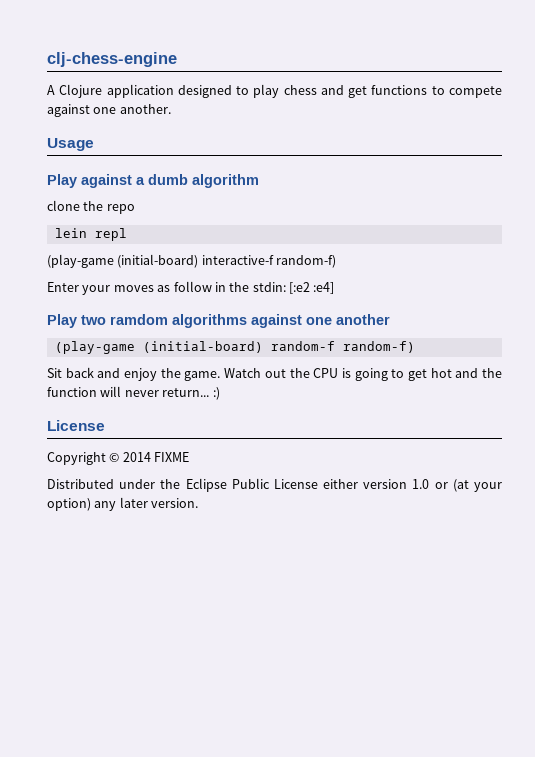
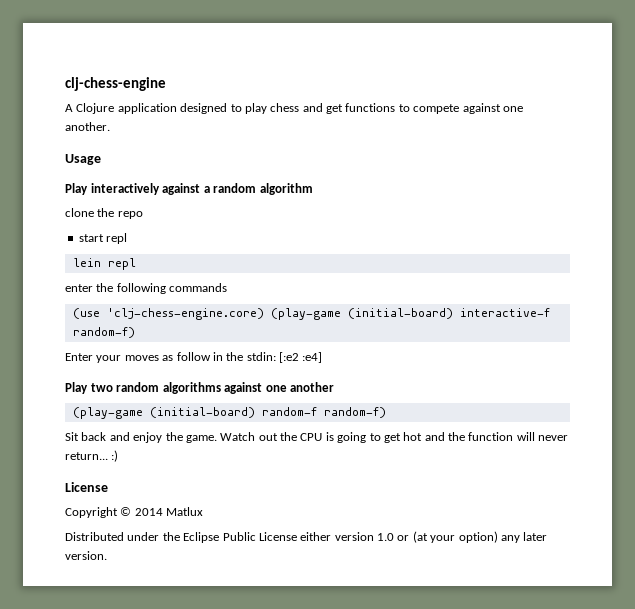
- Play against a dumb algorithm
+ Play interactively against a random algorithm
+ start repl
- (play-game (initial-board) interactive-f random-f)
+ enter the following commands
+ (use 'clj-chess-engine.core) (play-game (initial-board) interactive-f random-f)
- Play two ramdom algorithms against one another
+ Play two random algorithms against one another
- Copyright © 2014 FIXME
+ Copyright © 2014 Matlux

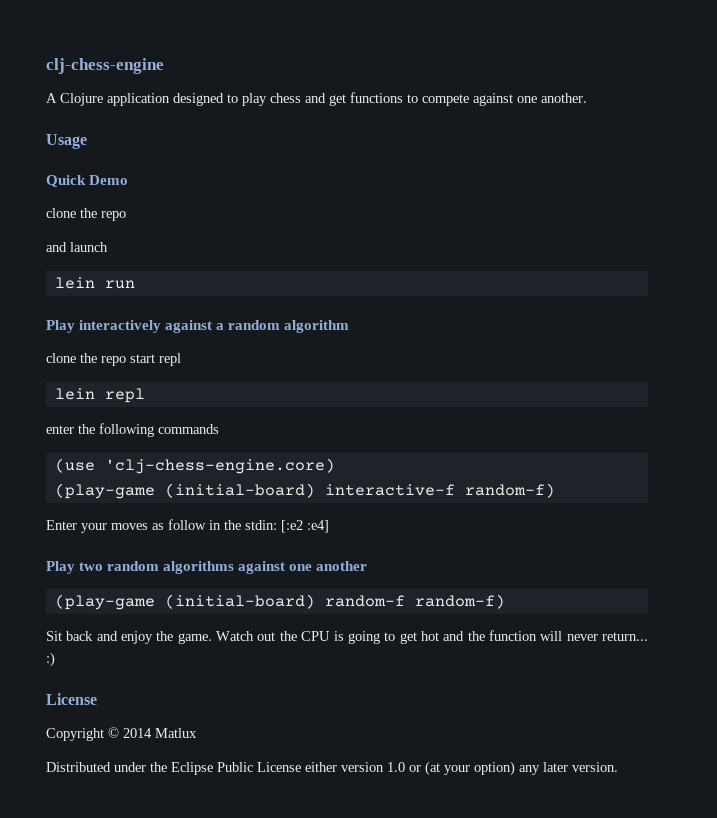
+ Quick Demo
+ clone the repo
+ and launch
+ lein run
- clone the repo
- start repl
+ clone the repo start repl
- (use 'clj-chess-engine.core) (play-game (initial-board) interactive-f random-f)
+ (use 'clj-chess-engine.core)
+ (play-game (initial-board) interactive-f random-f)

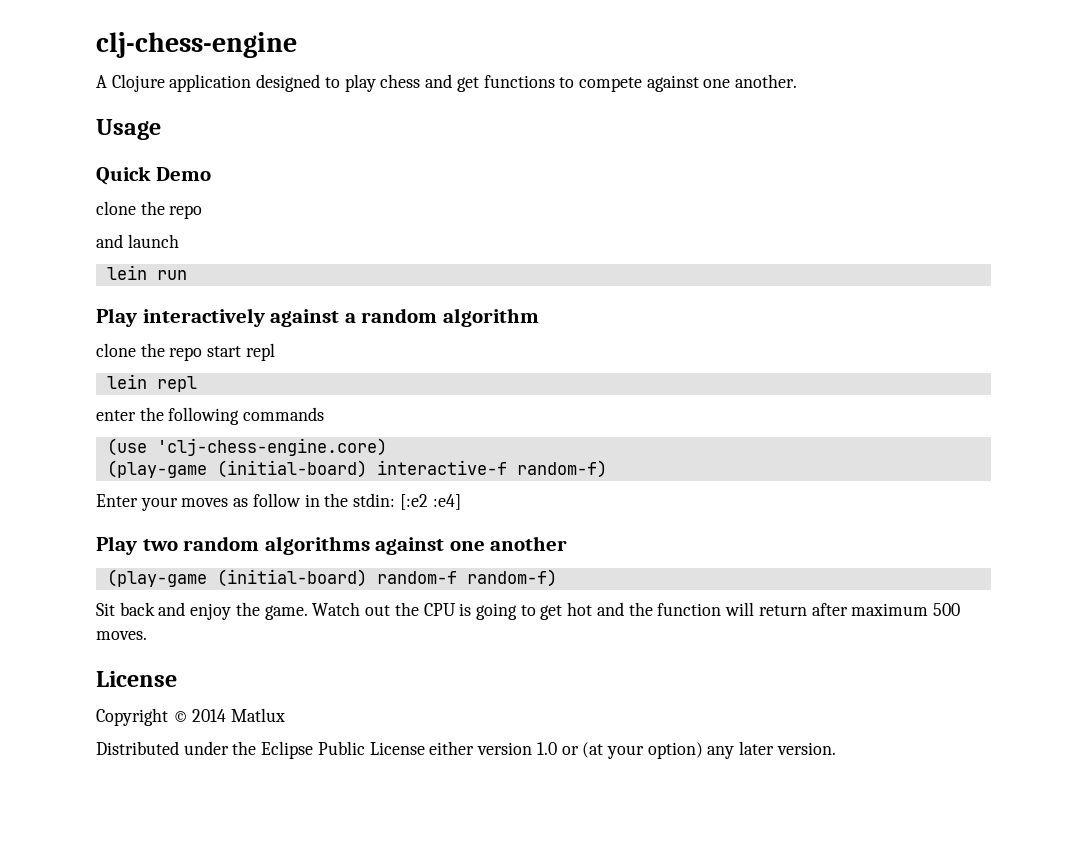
- Watch out the CPU is going to get hot and the function will never return... :)
+ Watch out the CPU is going to get hot and the function will return after maximum 500 moves.

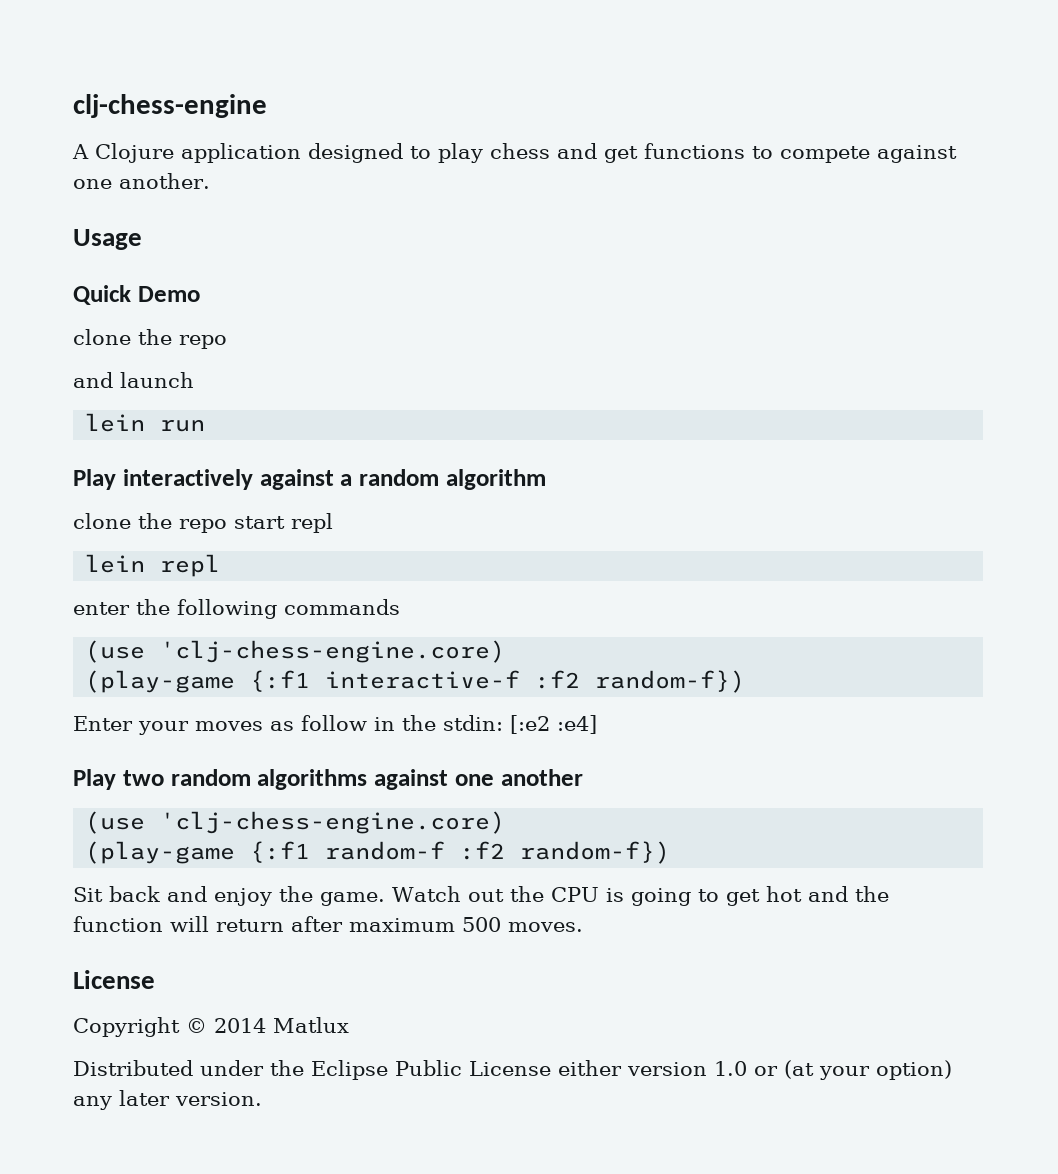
- (play-game (initial-board) interactive-f random-f)
+ (play-game {:f1 interactive-f :f2 random-f})
  Play two random algorithms against one another
- (play-game (initial-board) random-f random-f)
+ (use 'clj-chess-engine.core)
+ (play-game {:f1 random-f :f2 random-f})

